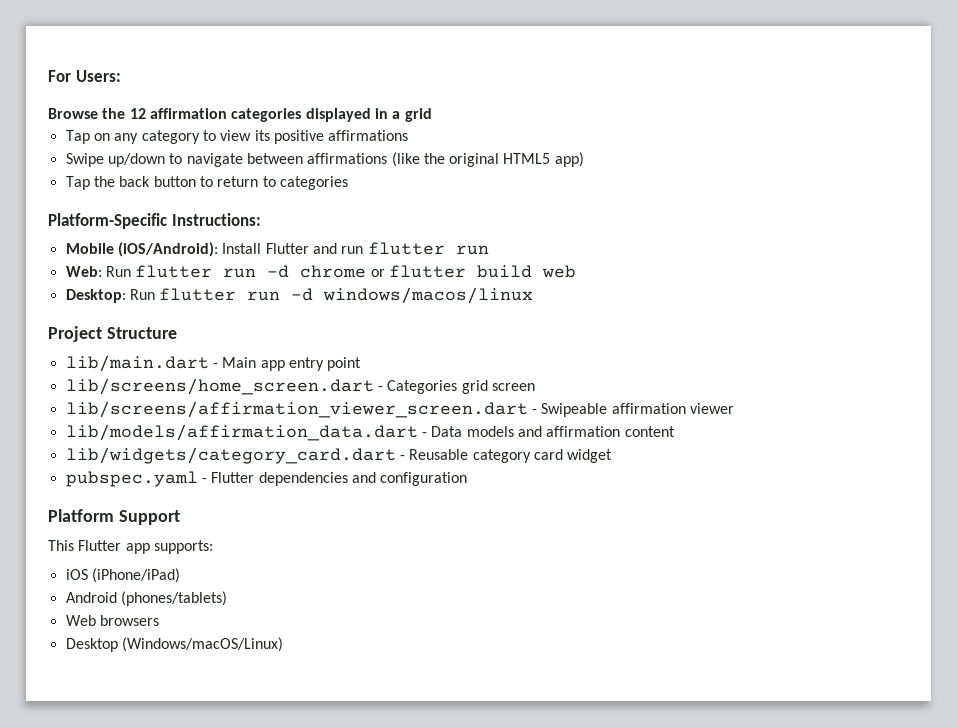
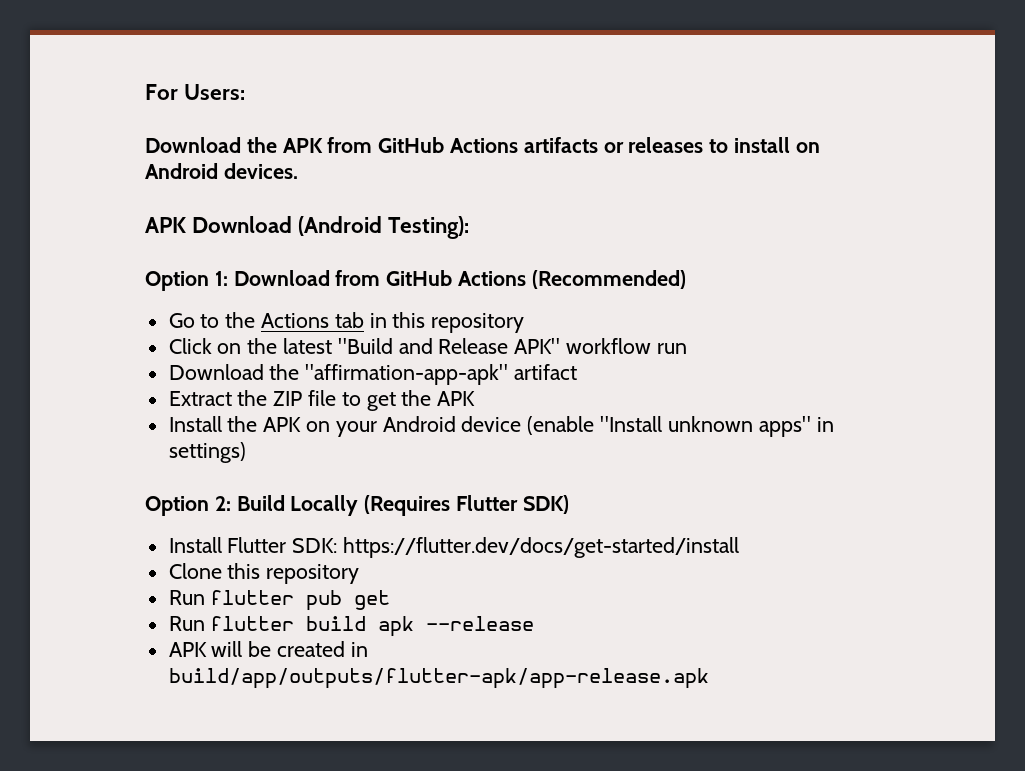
- Browse the 12 affirmation categories displayed in a grid
- Tap on any category to view its positive affirmations
- Swipe up/down to navigate between affirmations (like the original HTML5 app)
- Tap the back button to return to categories
- Platform-Specific Instructions:
- Mobile (iOS/Android): Install Flutter and run flutter run
- Web: Run flutter run -d chrome or flutter build web
- Desktop: Run flutter run -d windows/macos/linux
- Project Structure
- lib/main.dart - Main app entry point
- lib/screens/home_screen.dart - Categories grid screen
- lib/screens/affirmation_viewer_screen.dart - Swipeable affirmation viewer
- lib/models/affirmation_data.dart - Data models and affirmation content
- lib/widgets/category_card.dart - Reusable category card widget
- pubspec.yaml - Flutter dependencies and configuration
- Platform Support
- This Flutter app supports:
- iOS (iPhone/iPad)
- Android (phones/tablets)
- Web browsers
- Desktop (Windows/macOS/Linux)
+ Download the APK from GitHub Actions artifacts or releases to install on Android devices.
+ APK Download (Android Testing):
+ Option 1: Download from GitHub Actions (Recommended)
+ Go to the Actions tab in this repository
+ Click on the latest "Build and Release APK" workflow run
+ Download the "affirmation-app-apk" artifact
+ Extract the ZIP file to get the APK
+ Install the APK on your Android device (enable "Install unknown apps" in settings)
+ Option 2: Build Locally (Requires Flutter SDK)
+ Install Flutter SDK: https://flutter.dev/docs/get-started/install
+ Clone this repository
+ Run flutter pub get
+ Run flutter build apk --release
+ APK will be created in build/app/outputs/flutter-apk/app-release.apk

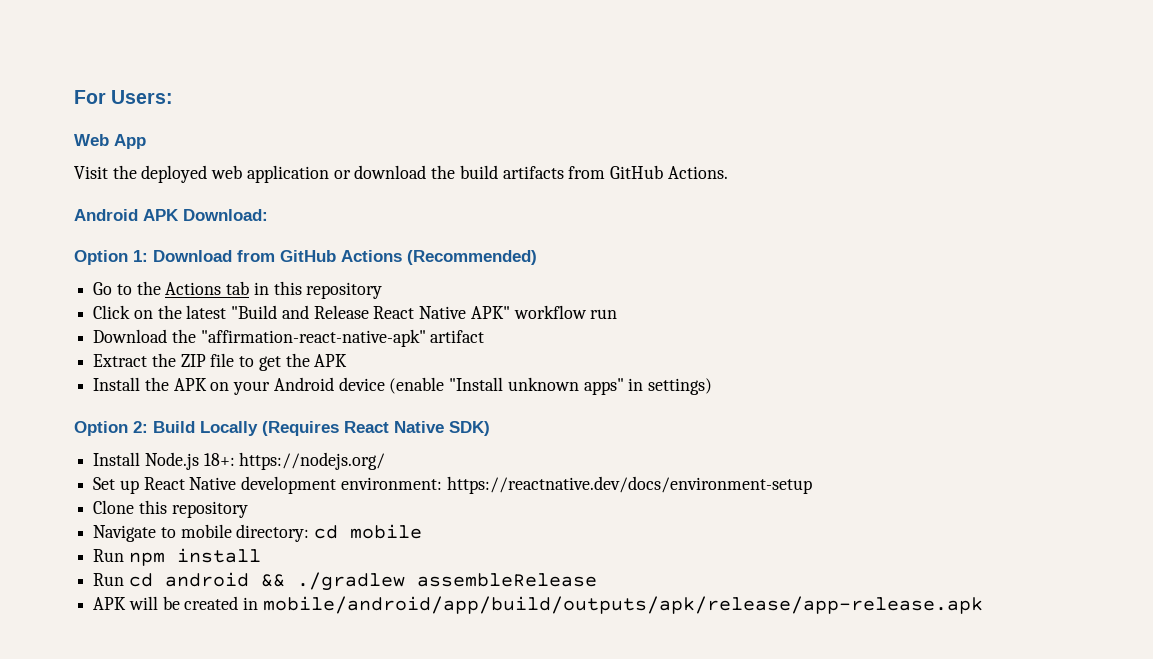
- Download the APK from GitHub Actions artifacts or releases to install on Android devices.
- APK Download (Android Testing):
+ Web App
+ Visit the deployed web application or download the build artifacts from GitHub Actions.
+ Android APK Download:
- Click on the latest "Build and Release APK" workflow run
+ Click on the latest "Build and Release React Native APK" workflow run
- Download the "affirmation-app-apk" artifact
+ Download the "affirmation-react-native-apk" artifact
- Option 2: Build Locally (Requires Flutter SDK)
+ Option 2: Build Locally (Requires React Native SDK)
- Install Flutter SDK: https://flutter.dev/docs/get-started/install
+ Install Node.js 18+: https://nodejs.org/
+ Set up React Native development environment: https://reactnative.dev/docs/environment-setup
  Clone this repository
- Run flutter pub get
- Run flutter build apk --release
+ Navigate to mobile directory: cd mobile
+ Run npm install
+ Run cd android && ./gradlew assembleRelease
- APK will be created in build/app/outputs/flutter-apk/app-release.apk
+ APK will be created in mobile/android/app/build/outputs/apk/release/app-release.apk

